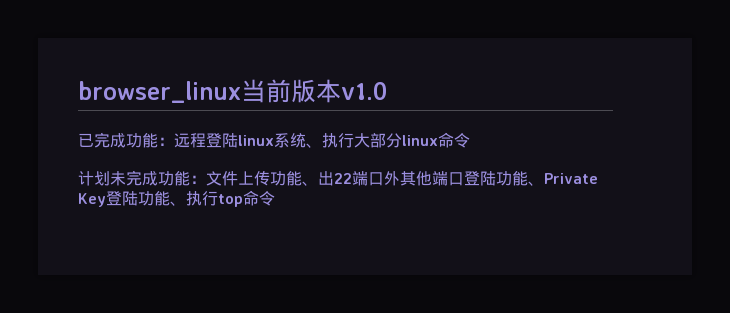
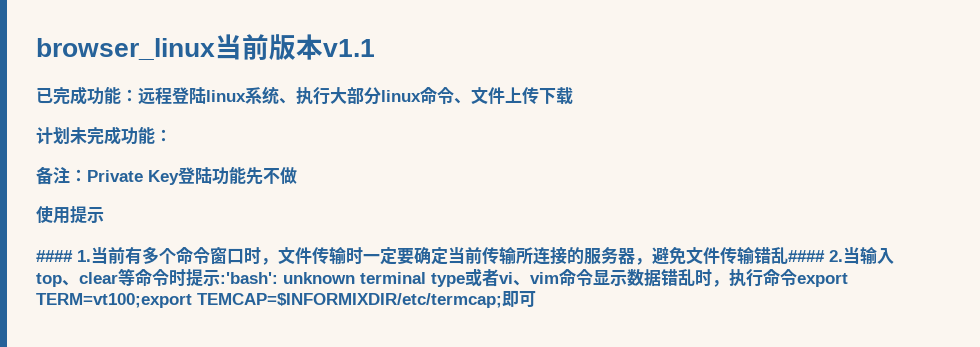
- browser_linux当前版本v1.0
+ browser_linux当前版本v1.1
- 已完成功能：远程登陆linux系统、执行大部分linux命令
+ 已完成功能：远程登陆linux系统、执行大部分linux命令、文件上传下载
- 计划未完成功能：文件上传功能、出22端口外其他端口登陆功能、Private Key登陆功能、执行top命令
+ 计划未完成功能：
+ 备注：Private Key登陆功能先不做
+ 使用提示
+ #### 1.当前有多个命令窗口时，文件传输时一定要确定当前传输所连接的服务器，避免文件传输错乱#### 2.当输入top、clear等命令时提示:'bash': unknown terminal type或者vi、vim命令显示数据错乱时，执行命令export TERM=vt100;export TEMCAP=$INFORMIXDIR/etc/termcap;即可

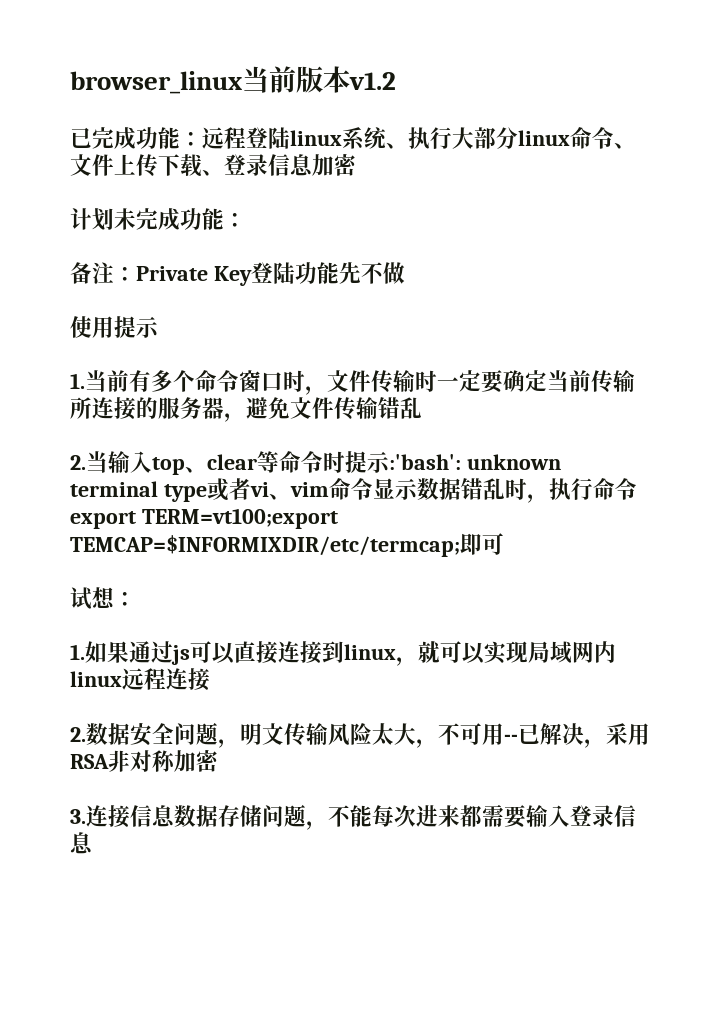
- browser_linux当前版本v1.1
+ browser_linux当前版本v1.2
- 已完成功能：远程登陆linux系统、执行大部分linux命令、文件上传下载
+ 已完成功能：远程登陆linux系统、执行大部分linux命令、文件上传下载、登录信息加密
- #### 1.当前有多个命令窗口时，文件传输时一定要确定当前传输所连接的服务器，避免文件传输错乱#### 2.当输入top、clear等命令时提示:'bash': unknown terminal type或者vi、vim命令显示数据错乱时，执行命令export TERM=vt100;export TEMCAP=$INFORMIXDIR/etc/termcap;即可
+ 1.当前有多个命令窗口时，文件传输时一定要确定当前传输所连接的服务器，避免文件传输错乱
+ 2.当输入top、clear等命令时提示:'bash': unknown terminal type或者vi、vim命令显示数据错乱时，执行命令export TERM=vt100;export TEMCAP=$INFORMIXDIR/etc/termcap;即可
+ 试想：
+ 1.如果通过js可以直接连接到linux，就可以实现局域网内linux远程连接
+ 2.数据安全问题，明文传输风险太大，不可用--已解决，采用RSA非对称加密
+ 3.连接信息数据存储问题，不能每次进来都需要输入登录信息

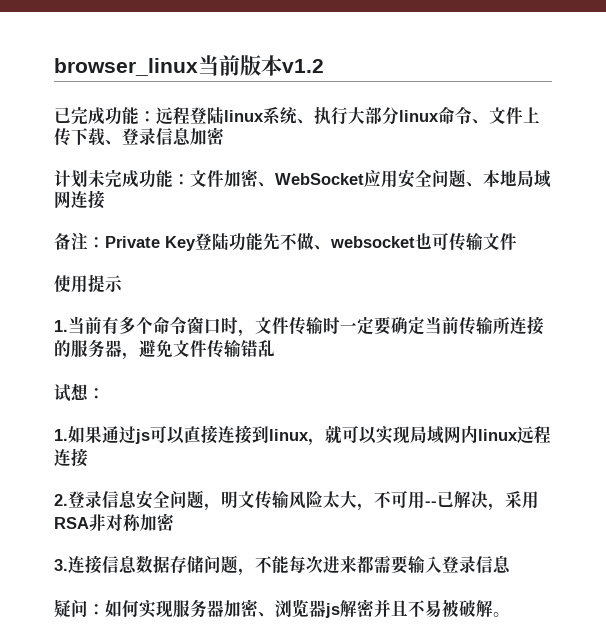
- 计划未完成功能：
+ 计划未完成功能：文件加密、WebSocket应用安全问题、本地局域网连接
- 备注：Private Key登陆功能先不做
+ 备注：Private Key登陆功能先不做、websocket也可传输文件
- 2.当输入top、clear等命令时提示:'bash': unknown terminal type或者vi、vim命令显示数据错乱时，执行命令export TERM=vt100;export TEMCAP=$INFORMIXDIR/etc/termcap;即可
- 2.数据安全问题，明文传输风险太大，不可用--已解决，采用RSA非对称加密
+ 2.登录信息安全问题，明文传输风险太大，不可用--已解决，采用RSA非对称加密
+ 疑问：如何实现服务器加密、浏览器js解密并且不易被破解。

